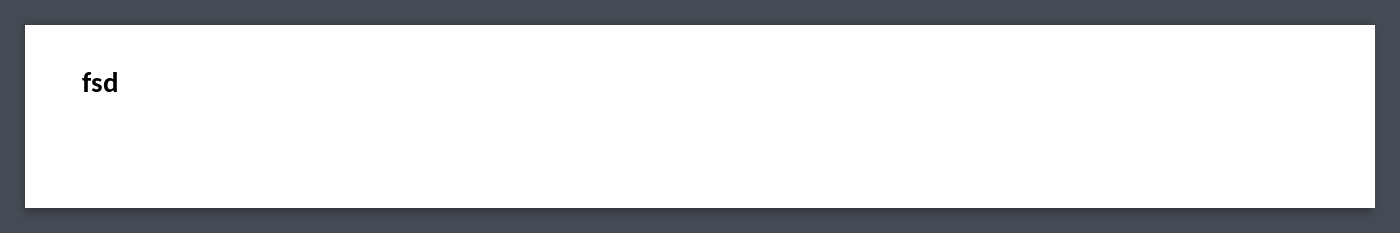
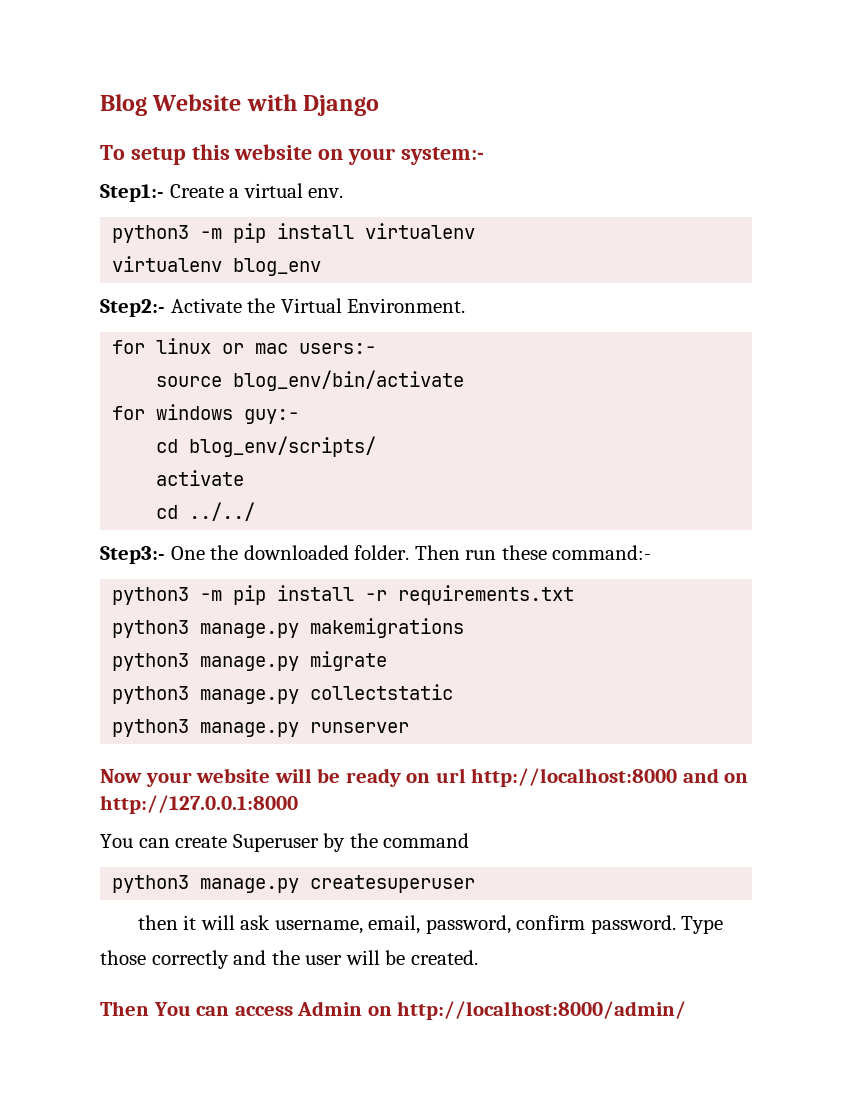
- fsd
+ Blog Website with Django
+ To setup this website on your system:-
+ Step1:- Create a virtual env.
+ python3 -m pip install virtualenv
+ virtualenv blog_env
+ Step2:- Activate the Virtual Environment.
+ for linux or mac users:-
+ source blog_env/bin/activate
+ for windows guy:-
+ cd blog_env/scripts/
+ activate
+ cd ../../
+ Step3:- One the downloaded folder. Then run these command:-
+ python3 -m pip install -r requirements.txt
+ python3 manage.py makemigrations
+ python3 manage.py migrate
+ python3 manage.py collectstatic
+ python3 manage.py runserver
+ Now your website will be ready on url http://localhost:8000 and on http://127.0.0.1:8000
+ You can create Superuser by the command
+ python3 manage.py createsuperuser
+ then it will ask username, email, password, confirm password. Type those correctly and the user will be created.
+ Then You can access Admin on http://localhost:8000/admin/

